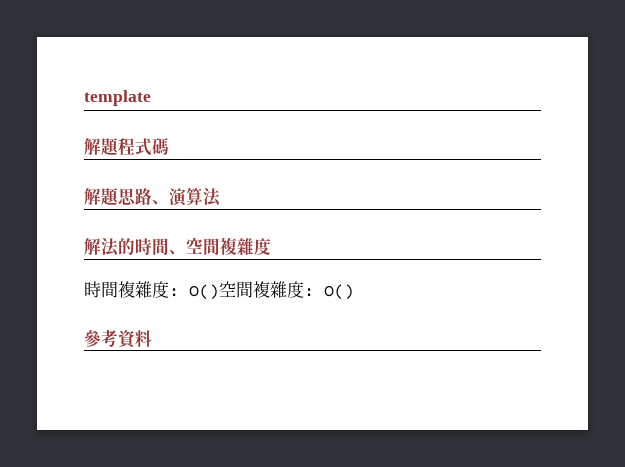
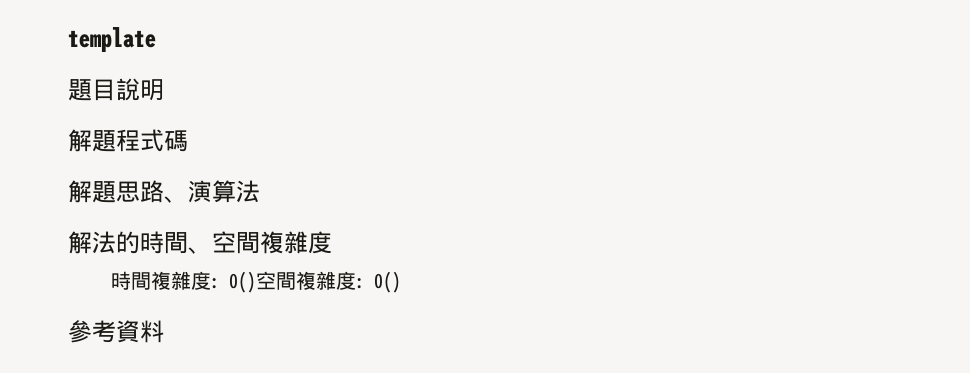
+ 題目說明

